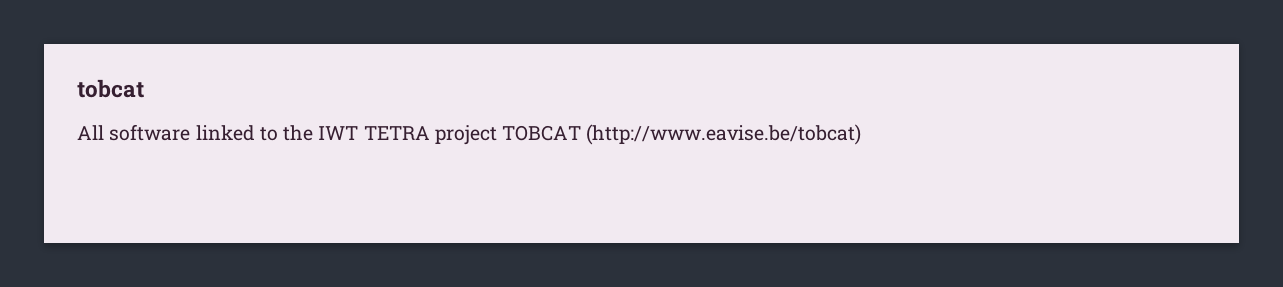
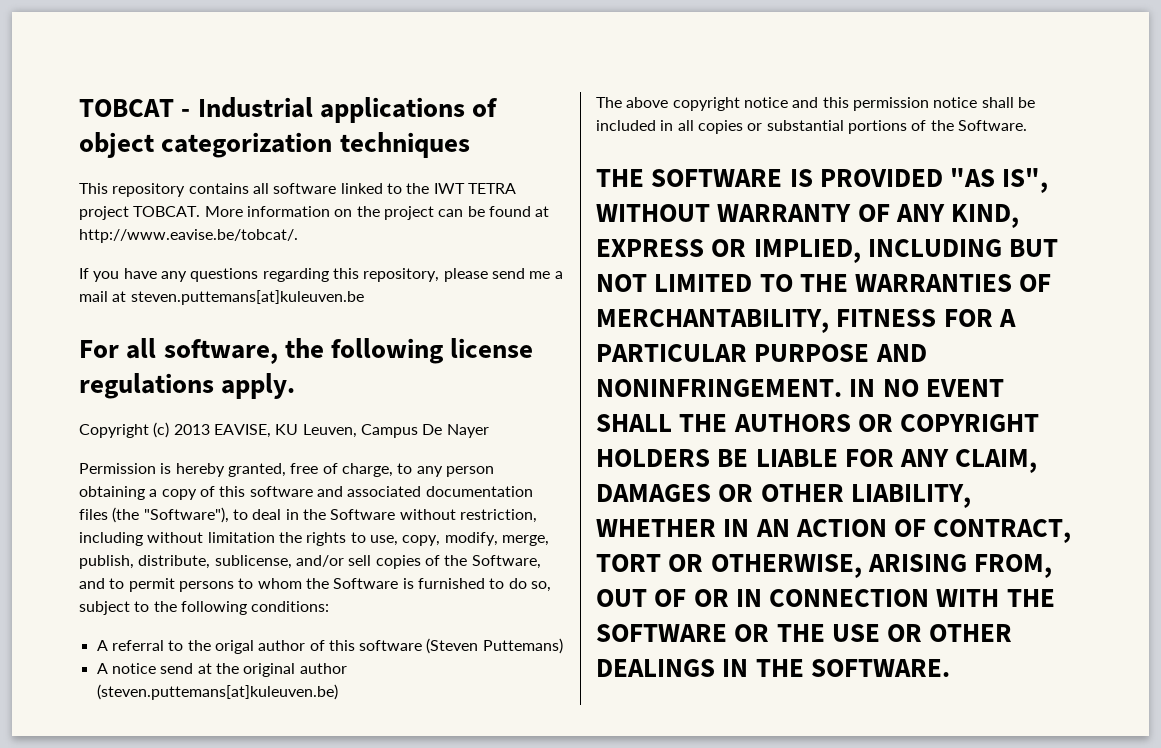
- tobcat
- All software linked to the IWT TETRA project TOBCAT (http://www.eavise.be/tobcat)
+ TOBCAT - Industrial applications of object categorization techniques
+ This repository contains all software linked to the IWT TETRA project TOBCAT. More information on the project can be found at http://www.eavise.be/tobcat/.
+ If you have any questions regarding this repository, please send me a mail at steven.puttemans[at]kuleuven.be
+ For all software, the following license regulations apply.
+ Copyright (c) 2013 EAVISE, KU Leuven, Campus De Nayer
+ Permission is hereby granted, free of charge, to any person obtaining a copy of this software and associated documentation files (the "Software"), to deal in the Software without restriction, including without limitation the rights to use, copy, modify, merge, publish, distribute, sublicense, and/or sell copies of the Software, and to permit persons to whom the Software is furnished to do so, subject to the following conditions:
+ A referral to the origal author of this software (Steven Puttemans)
+ A notice send at the original author (steven.puttemans[at]kuleuven.be)
+ The above copyright notice and this permission notice shall be included in all copies or substantial portions of the Software.
+ THE SOFTWARE IS PROVIDED "AS IS", WITHOUT WARRANTY OF ANY KIND, EXPRESS OR IMPLIED, INCLUDING BUT NOT LIMITED TO THE WARRANTIES OF MERCHANTABILITY, FITNESS FOR A PARTICULAR PURPOSE AND NONINFRINGEMENT. IN NO EVENT SHALL THE AUTHORS OR COPYRIGHT HOLDERS BE LIABLE FOR ANY CLAIM, DAMAGES OR OTHER LIABILITY, WHETHER IN AN ACTION OF CONTRACT, TORT OR OTHERWISE, ARISING FROM, OUT OF OR IN CONNECTION WITH THE SOFTWARE OR THE USE OR OTHER DEALINGS IN THE SOFTWARE.

